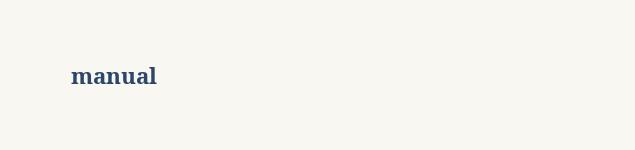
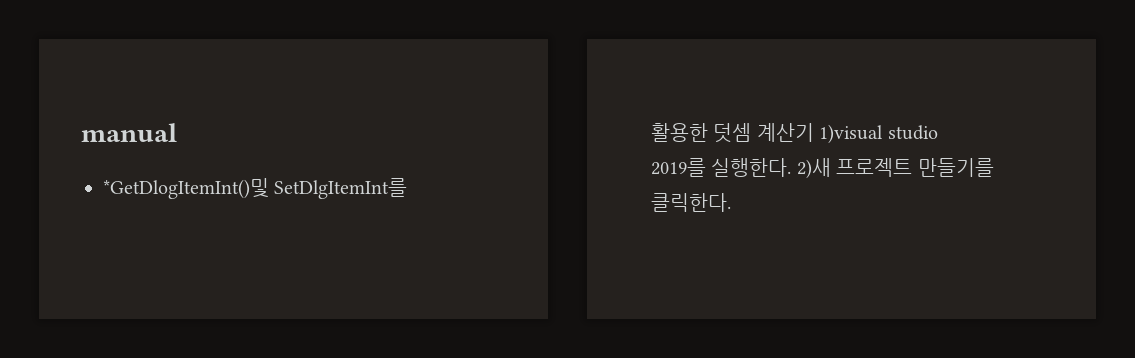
+ *GetDlogItemInt()및 SetDlgItemInt를 활용한 덧셈 계산기 1)visual studio 2019를 실행한다. 2)새 프로젝트 만들기를 클릭한다.

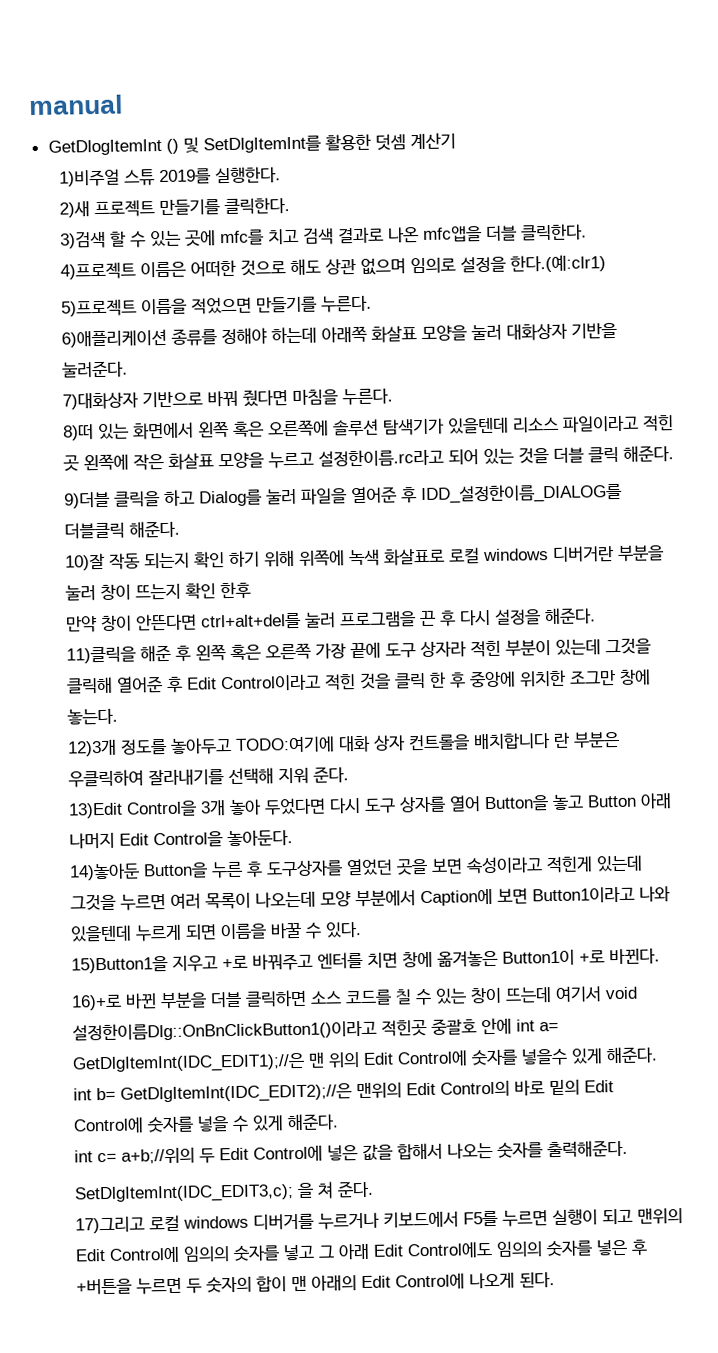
- *GetDlogItemInt()및 SetDlgItemInt를 활용한 덧셈 계산기 1)visual studio 2019를 실행한다. 2)새 프로젝트 만들기를 클릭한다.
+ GetDlogItemInt () 및 SetDlgItemInt를 활용한 덧셈 계산기
+ 1)비주얼 스튜 2019를 실행한다.
+ 2)새 프로젝트 만들기를 클릭한다.
+ 3)검색 할 수 있는 곳에 mfc를 치고 검색 결과로 나온 mfc앱을 더블 클릭한다.
+ 4)프로젝트 이름은 어떠한 것으로 해도 상관 없으며 임의로 설정을 한다.(예:clr1)
+ 5)프로젝트 이름을 적었으면 만들기를 누른다.
+ 6)애플리케이션 종류를 정해야 하는데 아래쪽 화살표 모양을 눌러 대화상자 기반을 눌러준다.
+ 7)대화상자 기반으로 바꿔 줬다면 마침을 누른다.
+ 8)떠 있는 화면에서 왼쪽 혹은 오른쪽에 솔루션 탐색기가 있을텐데 리소스 파일이라고 적힌 곳 왼쪽에 작은 화살표 모양을 누르고 설정한이름.rc라고 되어 있는 것을 더블 클릭 해준다.
+ 9)더블 클릭을 하고 Dialog를 눌러 파일을 열어준 후 IDD_설정한이름_DIALOG를 더블클릭 해준다.
+ 10)잘 작동 되는지 확인 하기 위해 위쪽에 녹색 화살표로 로컬 windows 디버거란 부분을 눌러 창이 뜨는지 확인 한후
+ 만약 창이 안뜬다면 ctrl+alt+del를 눌러 프로그램을 끈 후 다시 설정을 해준다.
+ 11)클릭을 해준 후 왼쪽 혹은 오른쪽 가장 끝에 도구 상자라 적힌 부분이 있는데 그것을 클릭해 열어준 후 Edit Control이라고 적힌 것을 클릭 한 후 중앙에 위치한 조그만 창에 놓는다.
+ 12)3개 정도를 놓아두고 TODO:여기에 대화 상자 컨트롤을 배치합니다 란 부분은 우클릭하여 잘라내기를 선택해 지워 준다.
+ 13)Edit Control을 3개 놓아 두었다면 다시 도구 상자를 열어 Button을 놓고 Button 아래 나머지 Edit Control을 놓아둔다.
+ 14)놓아둔 Button을 누른 후 도구상자를 열었던 곳을 보면 속성이라고 적힌게 있는데 그것을 누르면 여러 목록이 나오는데 모양 부분에서 Caption에 보면 Button1이라고 나와 있을텐데 누르게 되면 이름을 바꿀 수 있다.
+ 15)Button1을 지우고 +로 바꿔주고 엔터를 치면 창에 옮겨놓은 Button1이 +로 바뀐다.
+ 16)+로 바뀐 부분을 더블 클릭하면 소스 코드를 칠 수 있는 창이 뜨는데 여기서 void 설정한이름Dlg::OnBnClickButton1()이라고 적힌곳 중괄호 안에 int a= GetDlgItemInt(IDC_EDIT1);//은 맨 위의 Edit Control에 숫자를 넣을수 있게 해준다.
+ int b= GetDlgItemInt(IDC_EDIT2);//은 맨위의 Edit Control의 바로 밑의 Edit Control에 숫자를 넣을 수 있게 해준다.
+ int c= a+b;//위의 두 Edit Control에 넣은 값을 합해서 나오는 숫자를 출력해준다.
+ SetDlgItemInt(IDC_EDIT3,c); 을 쳐 준다.
+ 17)그리고 로컬 windows 디버거를 누르거나 키보드에서 F5를 누르면 실행이 되고 맨위의 Edit Control에 임의의 숫자를 넣고 그 아래 Edit Control에도 임의의 숫자를 넣은 후 +버튼을 누르면 두 숫자의 합이 맨 아래의 Edit Control에 나오게 된다.

